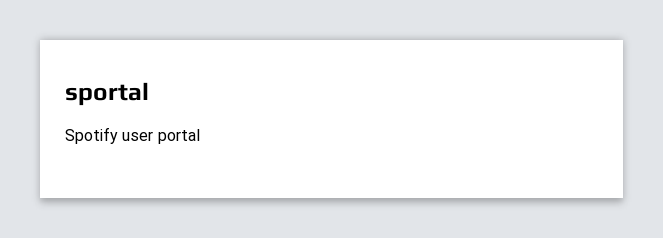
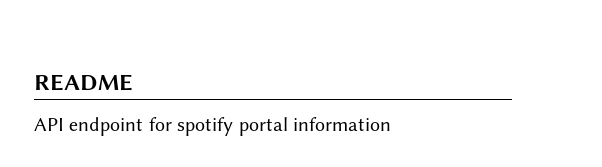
- sportal
- Spotify user portal
+ README
+ API endpoint for spotify portal information

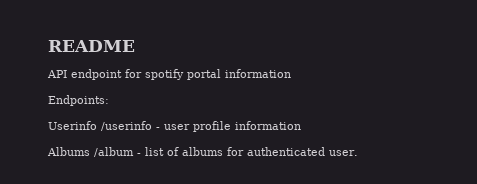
+ Endpoints:
+ Userinfo /userinfo - user profile information
+ Albums /album - list of albums for authenticated user.

